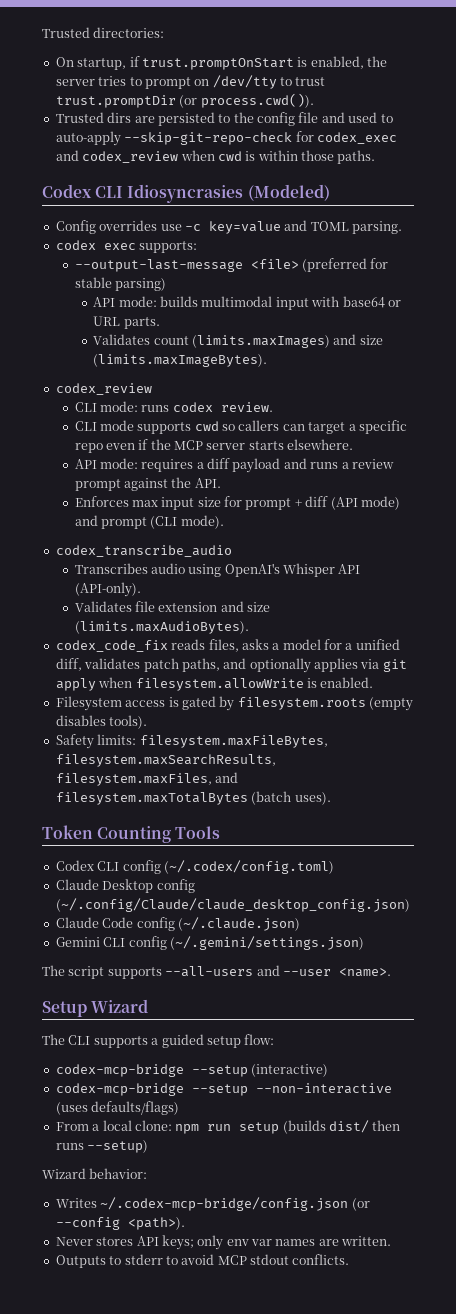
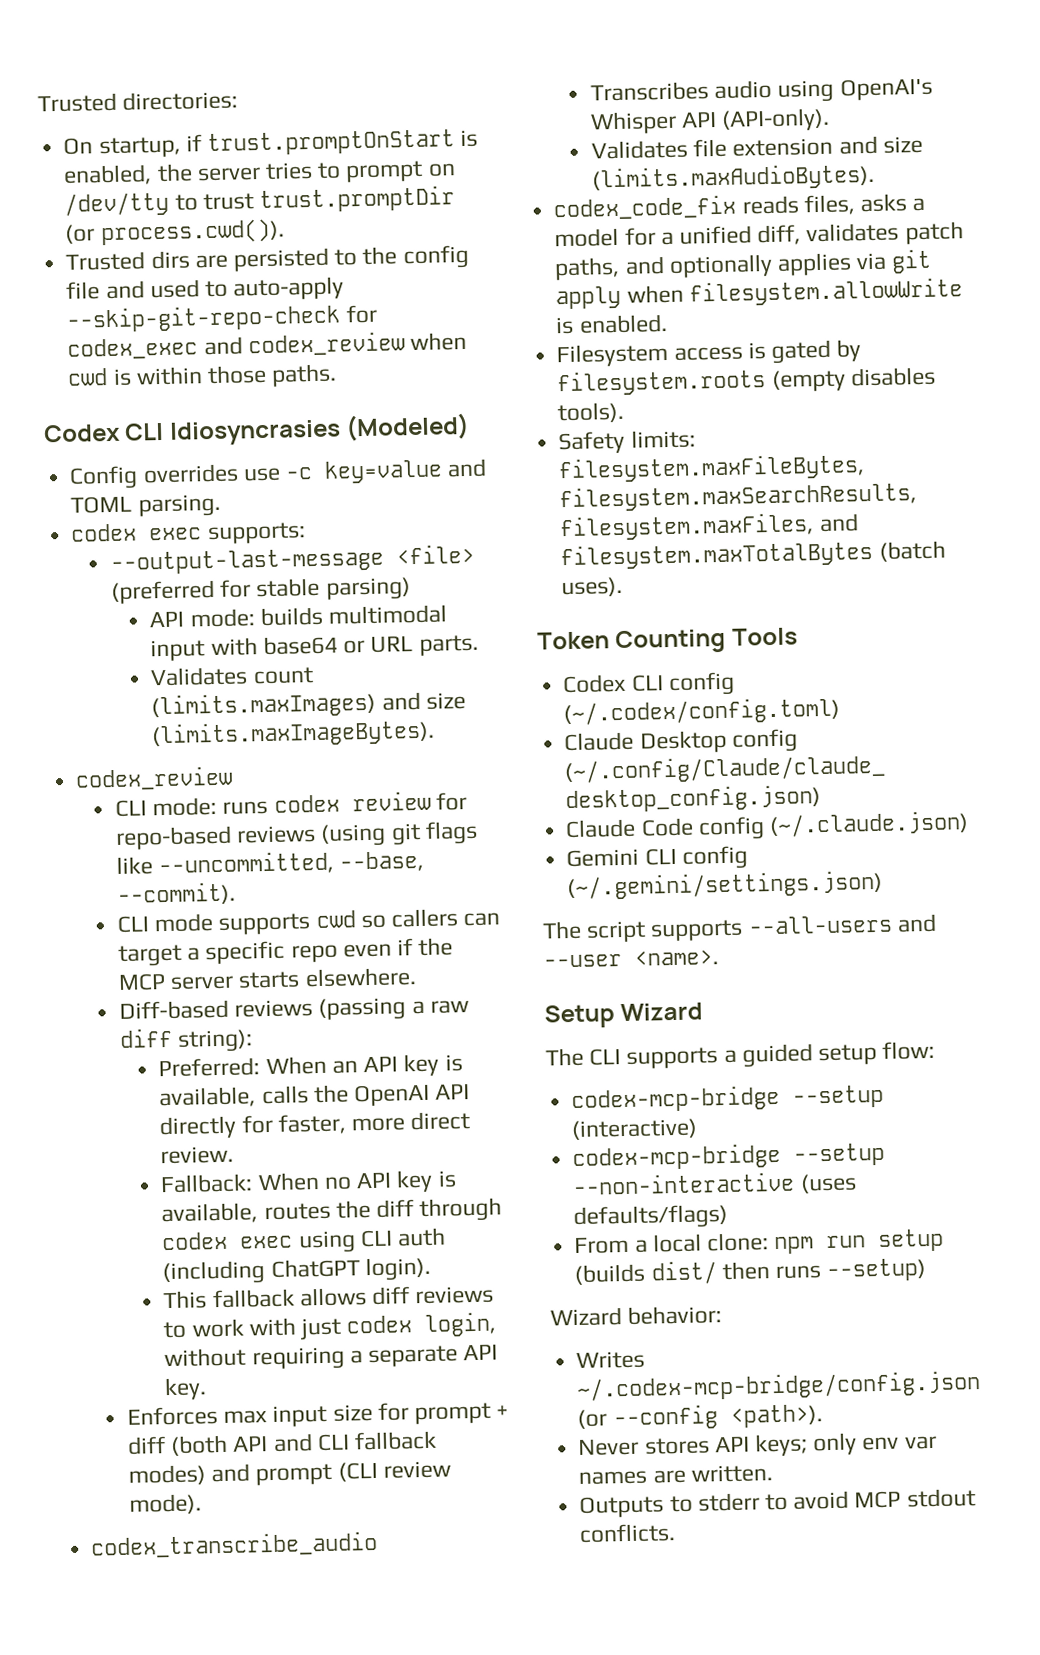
- CLI mode: runs codex review.
+ CLI mode: runs codex review for repo-based reviews (using git flags like --uncommitted, --base, --commit).
- API mode: requires a diff payload and runs a review prompt against the API.
+ Diff-based reviews (passing a raw diff string):
+ Preferred: When an API key is available, calls the OpenAI API directly for faster, more direct review.
+ Fallback: When no API key is available, routes the diff through codex exec using CLI auth (including ChatGPT login).
+ This fallback allows diff reviews to work with just codex login, without requiring a separate API key.
- Enforces max input size for prompt + diff (API mode) and prompt (CLI mode).
+ Enforces max input size for prompt + diff (both API and CLI fallback modes) and prompt (CLI review mode).

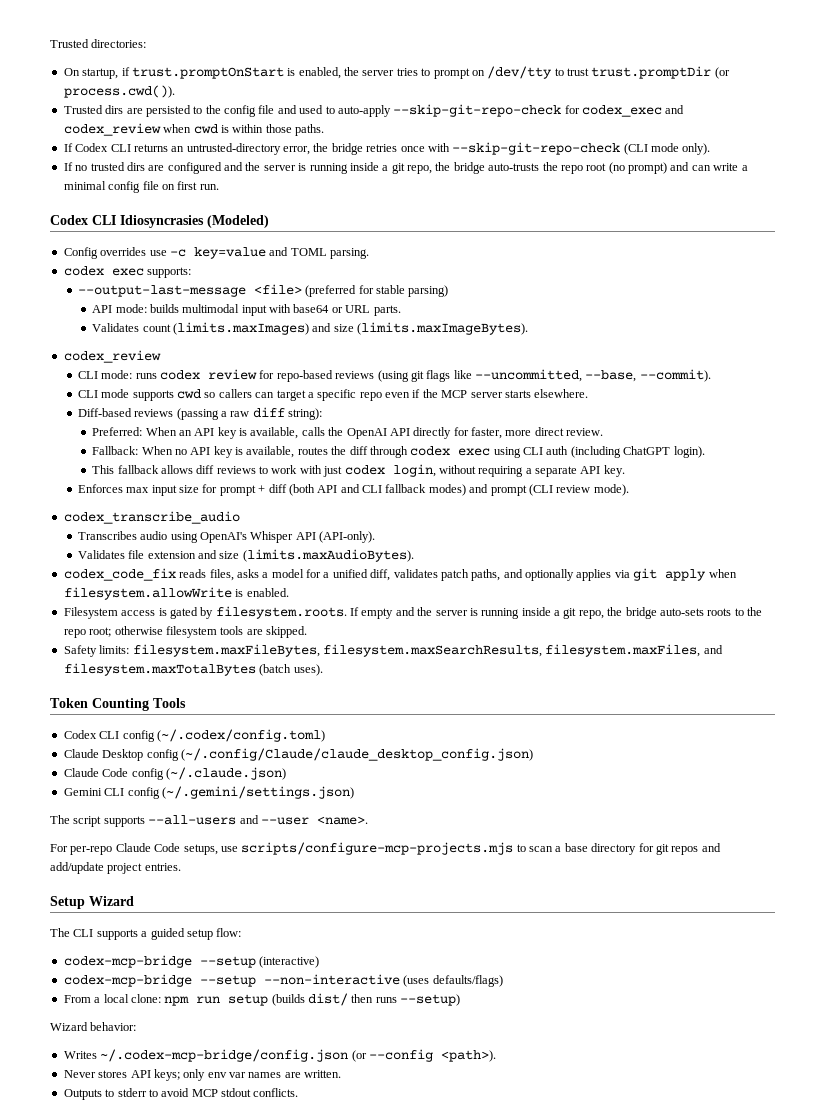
+ If Codex CLI returns an untrusted-directory error, the bridge retries once with --skip-git-repo-check (CLI mode only).
+ If no trusted dirs are configured and the server is running inside a git repo, the bridge auto-trusts the repo root (no prompt) and can write a minimal config file on first run.
- Filesystem access is gated by filesystem.roots (empty disables tools).
+ Filesystem access is gated by filesystem.roots. If empty and the server is running inside a git repo, the bridge auto-sets roots to the repo root; otherwise filesystem tools are skipped.
+ For per-repo Claude Code setups, use scripts/configure-mcp-projects.mjs to scan a base directory for git repos and add/update project entries.

